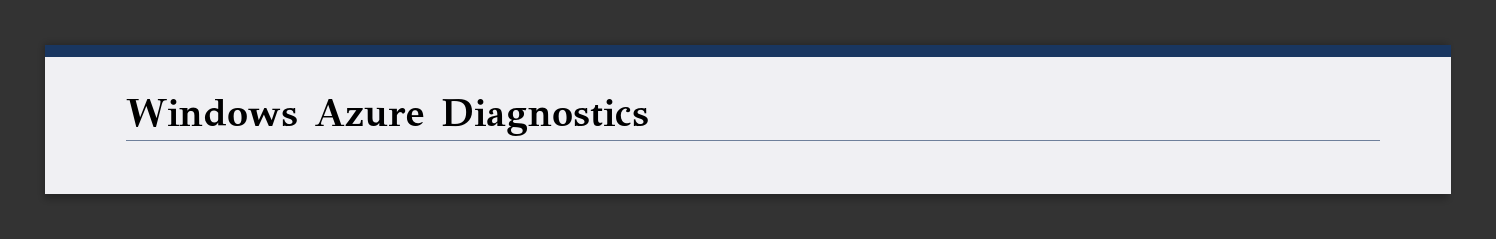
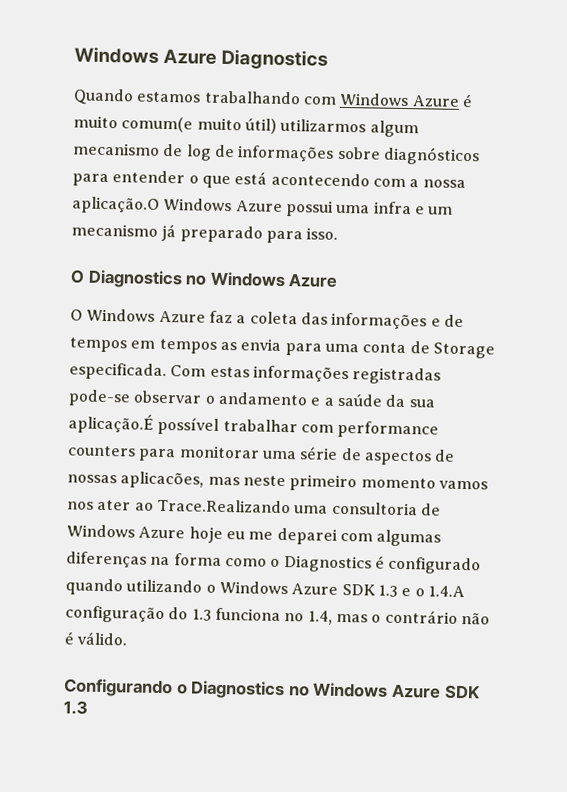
+ Quando estamos trabalhando com Windows Azure é muito comum(e muito útil) utilizarmos algum mecanismo de log de informações sobre diagnósticos para entender o que está acontecendo com a nossa aplicação.O Windows Azure possui uma infra e um mecanismo já preparado para isso.
+ O Diagnostics no Windows Azure
+ O Windows Azure faz a coleta das informações e de tempos em tempos as envia para uma conta de Storage especificada. Com estas informações registradas pode-se observar o andamento e a saúde da sua aplicação.É possível trabalhar com performance counters para monitorar uma série de aspectos de nossas aplicacões, mas neste primeiro momento vamos nos ater ao Trace.Realizando uma consultoria de Windows Azure hoje eu me deparei com algumas diferenças na forma como o Diagnostics é configurado quando utilizando o Windows Azure SDK 1.3 e o 1.4.A configuração do 1.3 funciona no 1.4, mas o contrário não é válido.
+ Configurando o Diagnostics no Windows Azure SDK 1.3

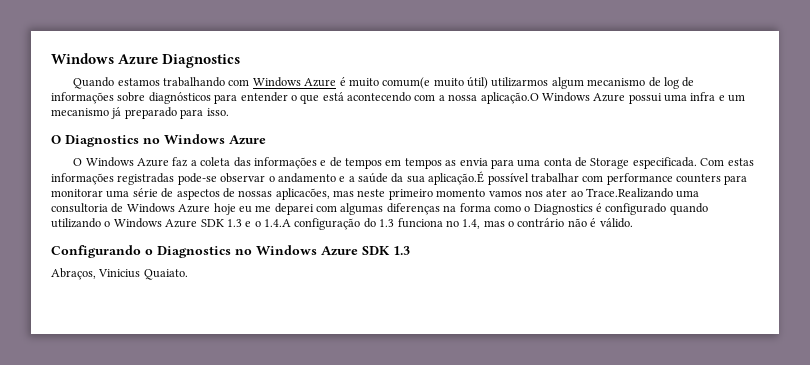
+ Abraços, Vinicius Quaiato.

